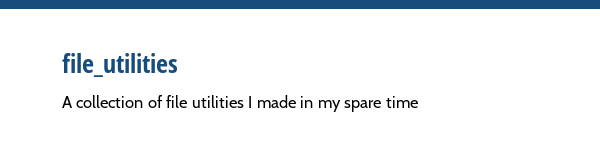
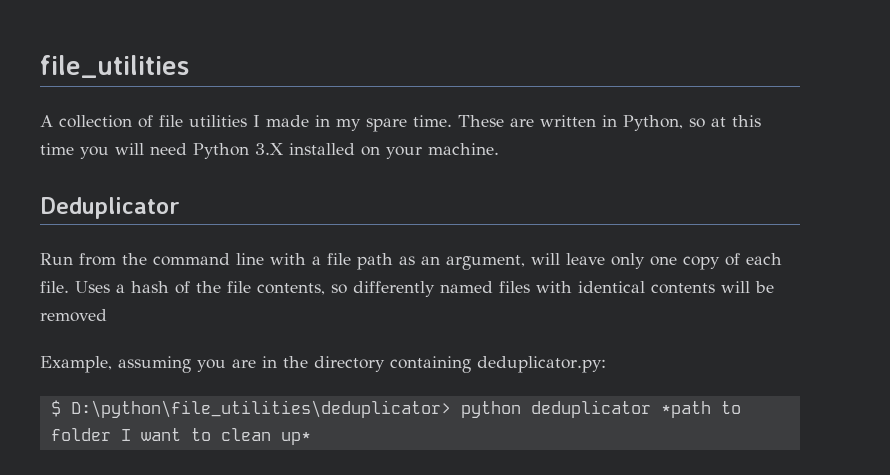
- A collection of file utilities I made in my spare time
+ A collection of file utilities I made in my spare time. These are written in Python, so at this time you will need Python 3.X installed on your machine.
+ Deduplicator
+ Run from the command line with a file path as an argument, will leave only one copy of each file. Uses a hash of the file contents, so differently named files with identical contents will be removed
+ Example, assuming you are in the directory containing deduplicator.py:
+ $ D:\python\file_utilities\deduplicator> python deduplicator *path to folder I want to clean up*

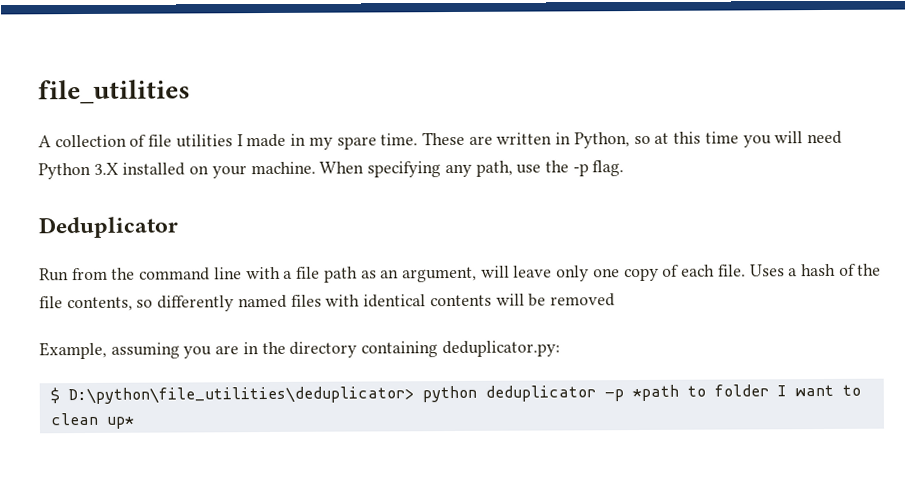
+ When specifying any path, use the -p flag.
- $ D:\python\file_utilities\deduplicator> python deduplicator *path to folder I want to clean up*
+ $ D:\python\file_utilities\deduplicator> python deduplicator -p *path to folder I want to clean up*

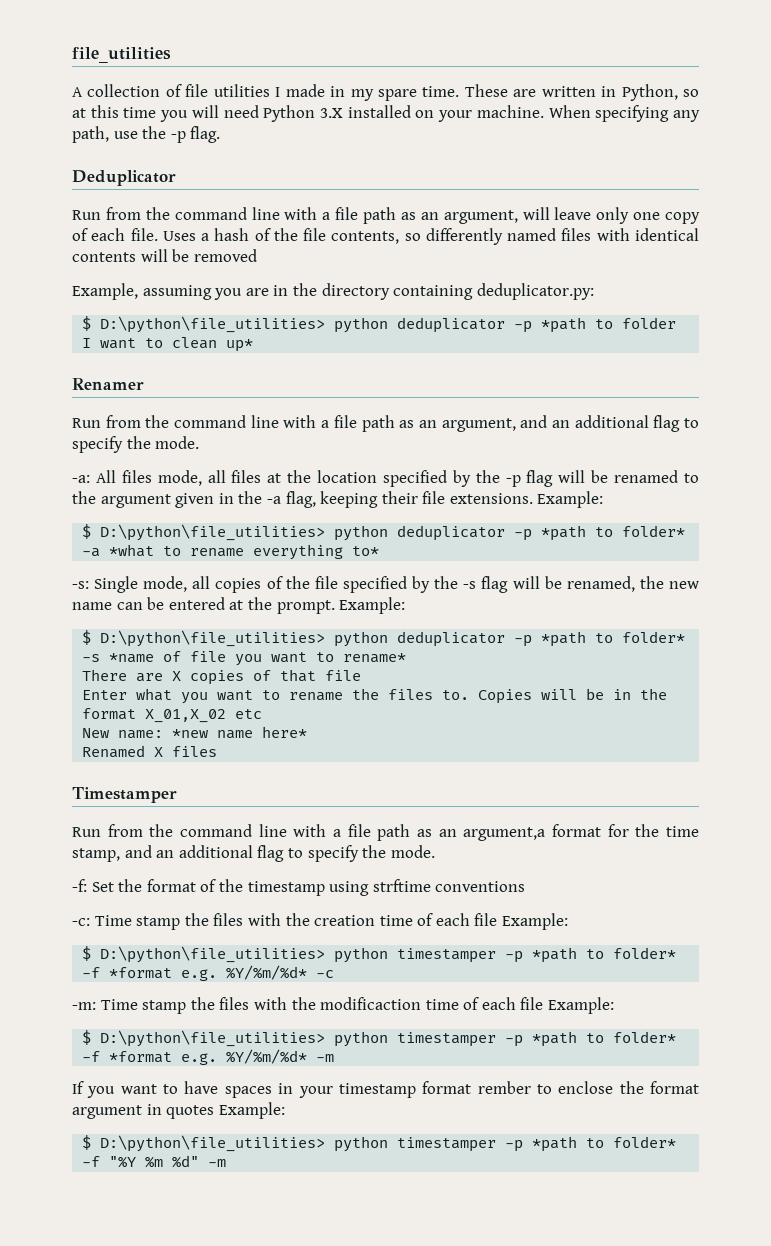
- $ D:\python\file_utilities\deduplicator> python deduplicator -p *path to folder I want to clean up*
+ $ D:\python\file_utilities> python deduplicator -p *path to folder I want to clean up*
+ Renamer
+ Run from the command line with a file path as an argument, and an additional flag to specify the mode.
+ -a: All files mode, all files at the location specified by the -p flag will be renamed to the argument given in the -a flag, keeping their file extensions. Example:
+ $ D:\python\file_utilities> python deduplicator -p *path to folder* -a *what to rename everything to*
+ -s: Single mode, all copies of the file specified by the -s flag will be renamed, the new name can be entered at the prompt. Example:
+ $ D:\python\file_utilities> python deduplicator -p *path to folder* -s *name of file you want to rename*
+ There are X copies of that file
+ Enter what you want to rename the files to. Copies will be in the format X_01,X_02 etc
+ New name: *new name here*
+ Renamed X files
+ Timestamper
+ Run from the command line with a file path as an argument,a format for the time stamp, and an additional flag to specify the mode.
+ -f: Set the format of the timestamp using strftime conventions
+ -c: Time stamp the files with the creation time of each file Example:
+ $ D:\python\file_utilities> python timestamper -p *path to folder* -f *format e.g. %Y/%m/%d* -c
+ -m: Time stamp the files with the modificaction time of each file Example:
+ $ D:\python\file_utilities> python timestamper -p *path to folder* -f *format e.g. %Y/%m/%d* -m
+ If you want to have spaces in your timestamp format rember to enclose the format argument in quotes Example:
+ $ D:\python\file_utilities> python timestamper -p *path to folder* -f "%Y %m %d" -m

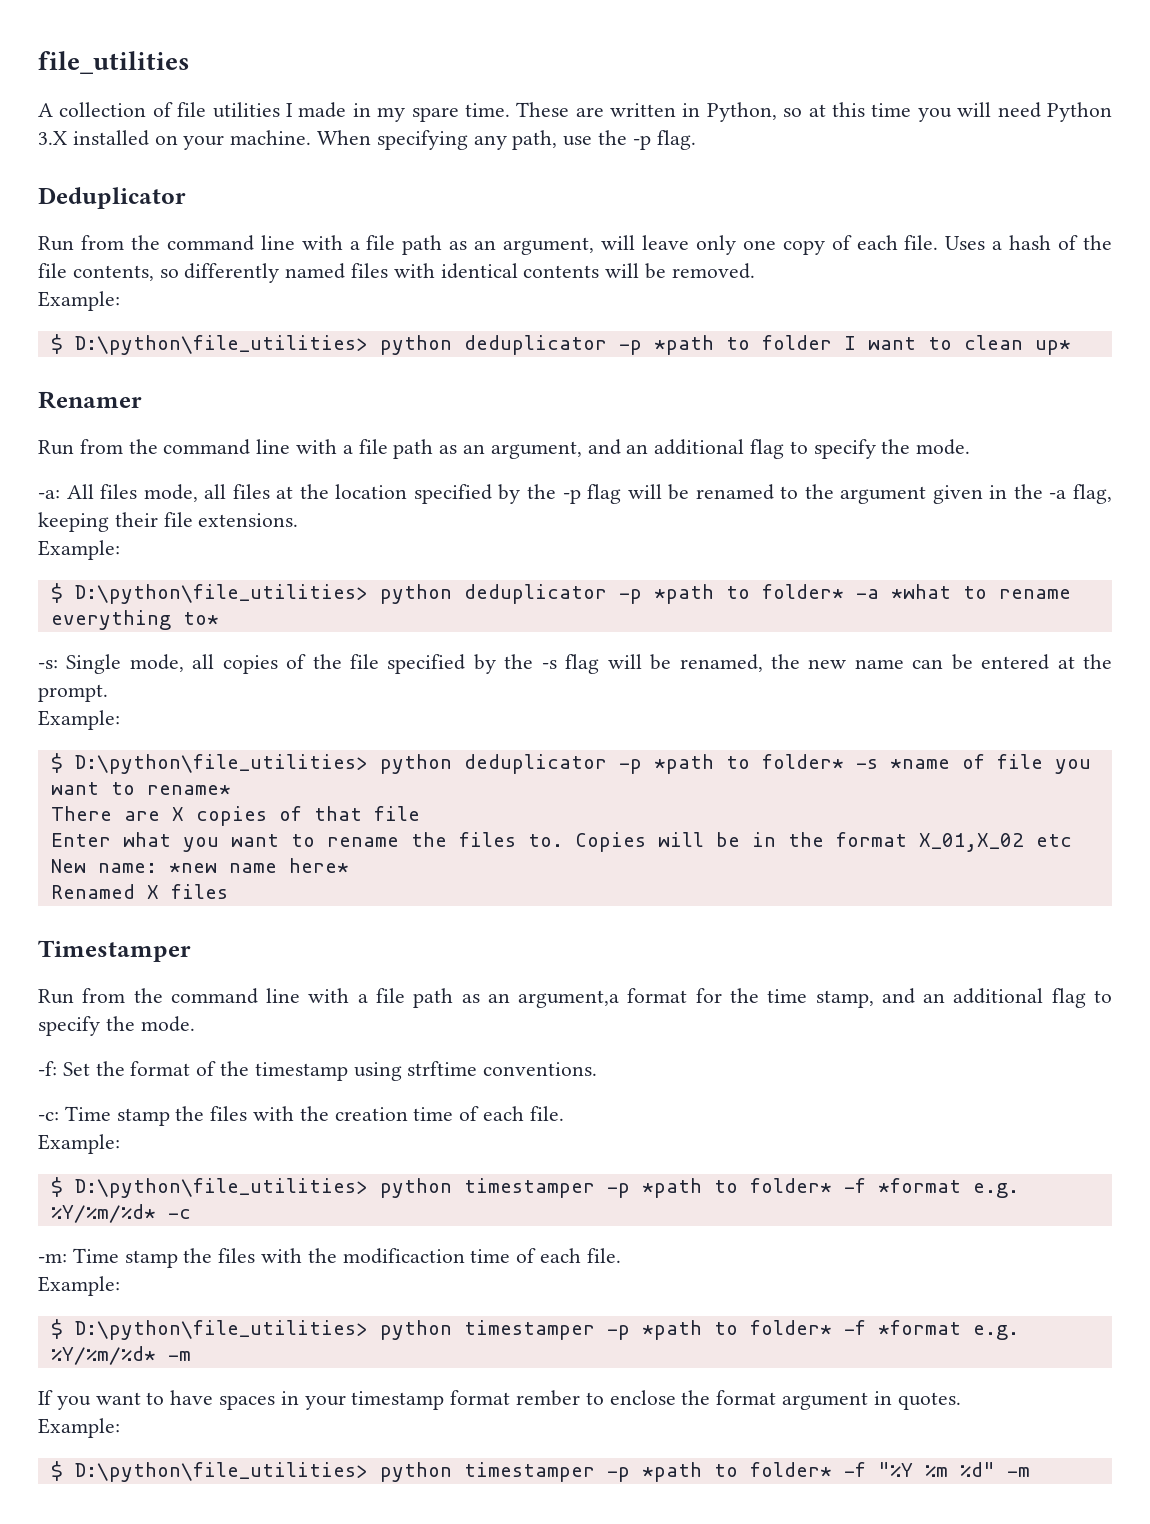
- Uses a hash of the file contents, so differently named files with identical contents will be removed
- Example, assuming you are in the directory containing deduplicator.py:
+ Uses a hash of the file contents, so differently named files with identical contents will be removed.
+ Example:
- -a: All files mode, all files at the location specified by the -p flag will be renamed to the argument given in the -a flag, keeping their file extensions. Example:
+ -a: All files mode, all files at the location specified by the -p flag will be renamed to the argument given in the -a flag, keeping their file extensions.
+ Example:
- -s: Single mode, all copies of the file specified by the -s flag will be renamed, the new name can be entered at the prompt. Example:
+ -s: Single mode, all copies of the file specified by the -s flag will be renamed, the new name can be entered at the prompt.
+ Example:
- -f: Set the format of the timestamp using strftime conventions
+ -f: Set the format of the timestamp using strftime conventions.
- -c: Time stamp the files with the creation time of each file Example:
+ -c: Time stamp the files with the creation time of each file.
+ Example:
- -m: Time stamp the files with the modificaction time of each file Example:
+ -m: Time stamp the files with the modificaction time of each file.
+ Example:
- If you want to have spaces in your timestamp format rember to enclose the format argument in quotes Example:
+ If you want to have spaces in your timestamp format rember to enclose the format argument in quotes.
+ Example:

